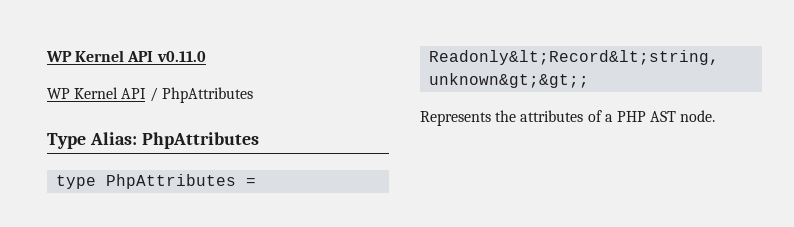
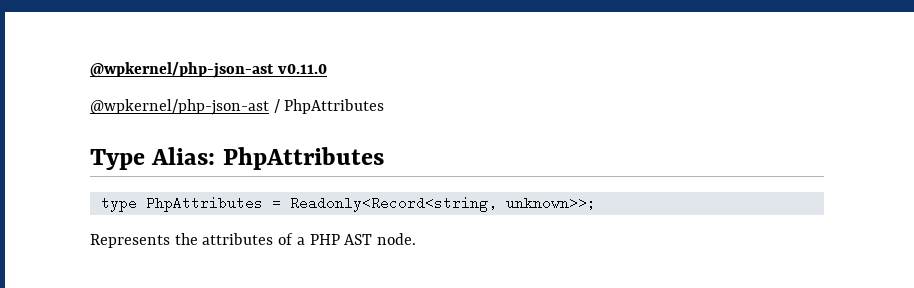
- WP Kernel API v0.11.0
- WP Kernel API / PhpAttributes
+ @wpkernel/php-json-ast v0.11.0
+ @wpkernel/php-json-ast / PhpAttributes
- type PhpAttributes = Readonly&lt;Record&lt;string, unknown&gt;&gt;;
+ type PhpAttributes = Readonly<Record<string, unknown>>;

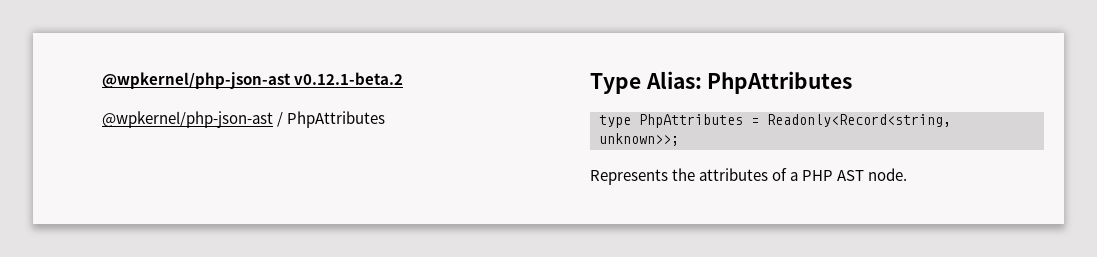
- @wpkernel/php-json-ast v0.11.0
+ @wpkernel/php-json-ast v0.12.1-beta.2

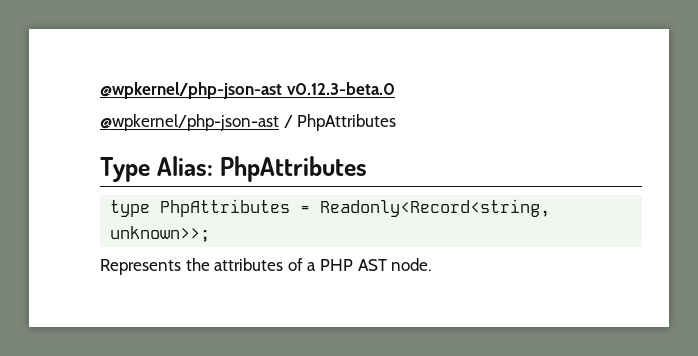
- @wpkernel/php-json-ast v0.12.1-beta.2
+ @wpkernel/php-json-ast v0.12.3-beta.0

